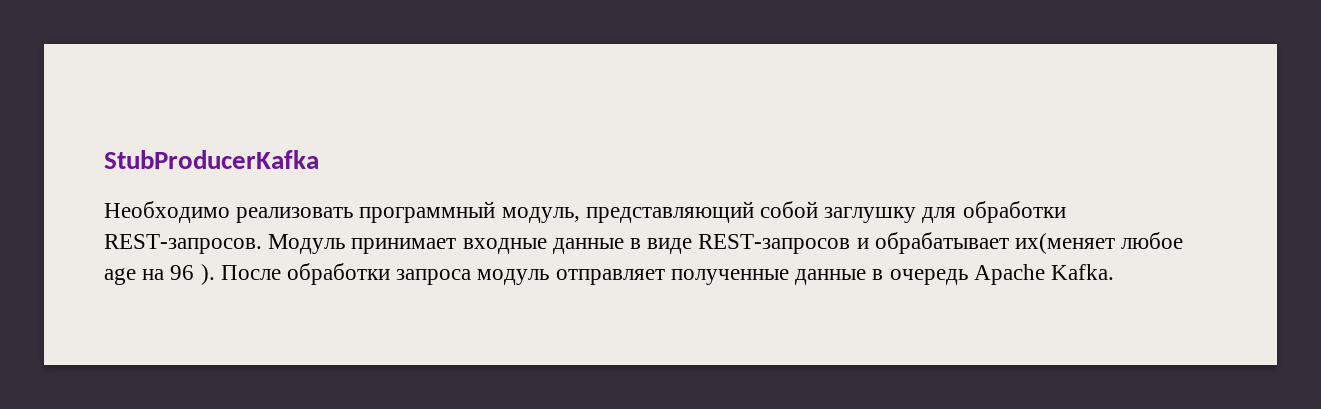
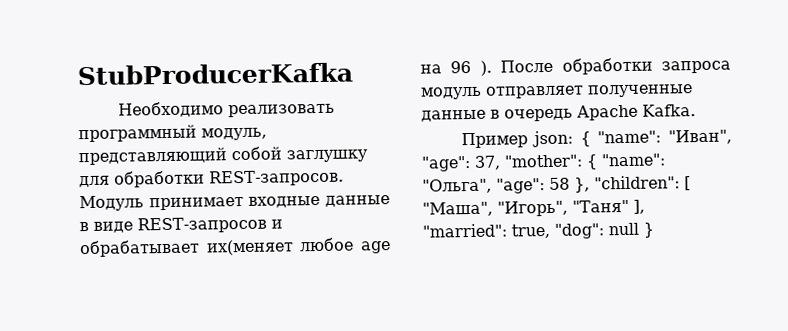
+ Пример json: { "name": "Иван", "age": 37, "mother": { "name": "Ольга", "age": 58 }, "children": [ "Маша", "Игорь", "Таня" ], "married": true, "dog": null }

